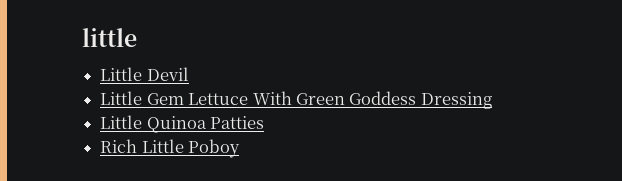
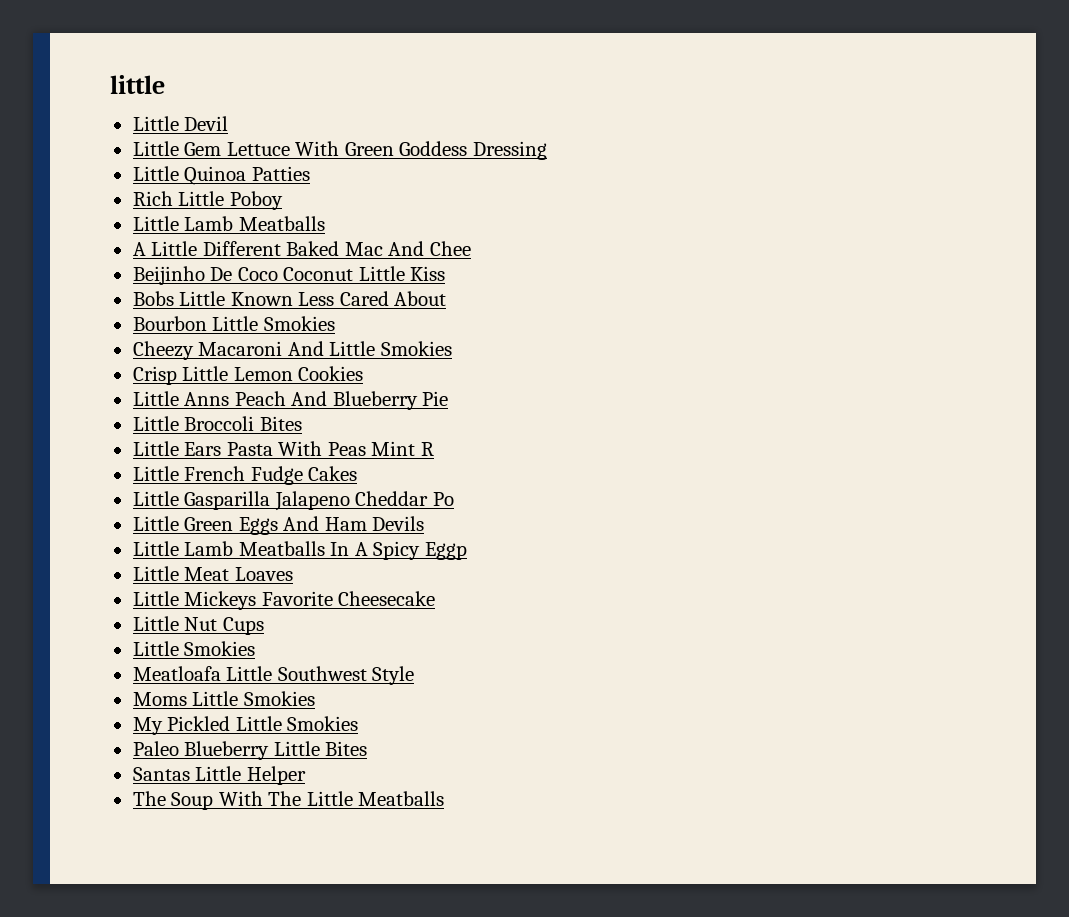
  Rich Little Poboy
+ Little Lamb Meatballs
+ A Little Different Baked Mac And Chee
+ Beijinho De Coco Coconut Little Kiss
+ Bobs Little Known Less Cared About
+ Bourbon Little Smokies
+ Cheezy Macaroni And Little Smokies
+ Crisp Little Lemon Cookies
+ Little Anns Peach And Blueberry Pie
+ Little Broccoli Bites
+ Little Ears Pasta With Peas Mint R
+ Little French Fudge Cakes
+ Little Gasparilla Jalapeno Cheddar Po
+ Little Green Eggs And Ham Devils
+ Little Lamb Meatballs In A Spicy Eggp
+ Little Meat Loaves
+ Little Mickeys Favorite Cheesecake
+ Little Nut Cups
+ Little Smokies
+ Meatloafa Little Southwest Style
+ Moms Little Smokies
+ My Pickled Little Smokies
+ Paleo Blueberry Little Bites
+ Santas Little Helper
+ The Soup With The Little Meatballs

